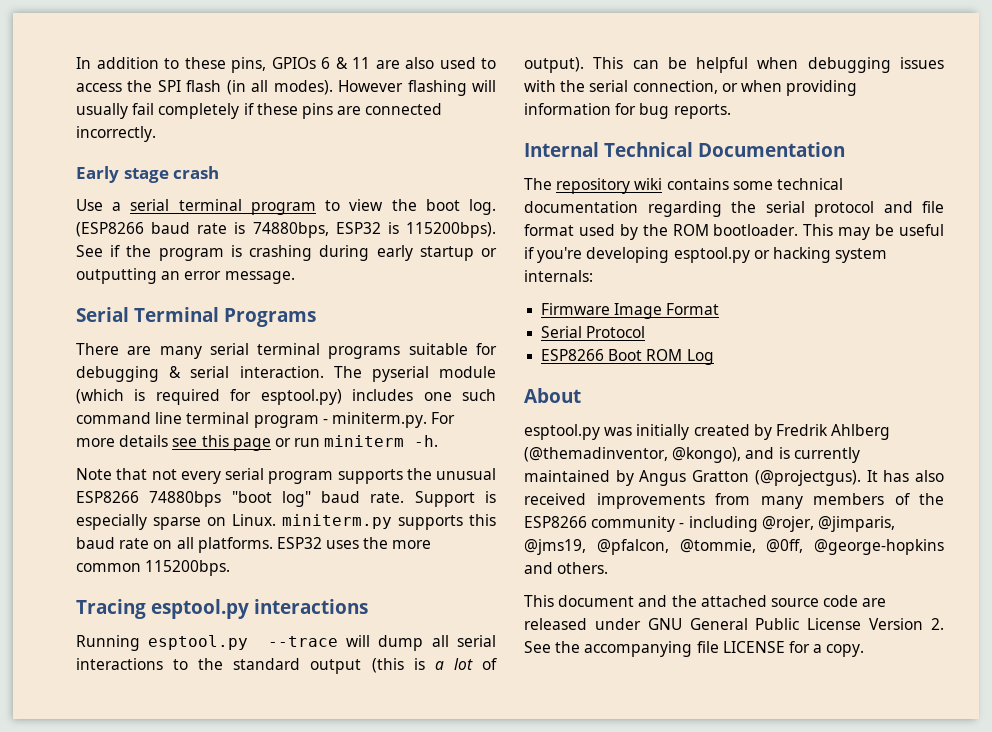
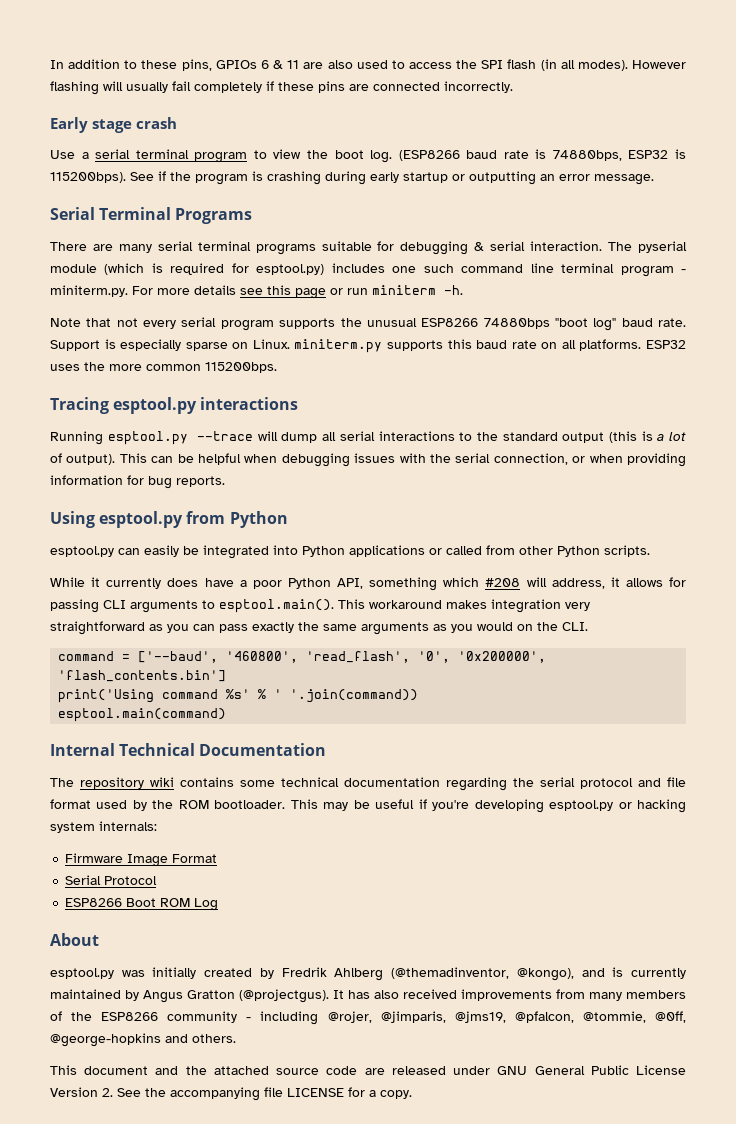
+ Using esptool.py from Python
+ esptool.py can easily be integrated into Python applications or called from other Python scripts.
+ While it currently does have a poor Python API, something which #208 will address, it allows for passing CLI arguments to esptool.main(). This workaround makes integration very straightforward as you can pass exactly the same arguments as you would on the CLI.
+ command = ['--baud', '460800', 'read_flash', '0', '0x200000', 'flash_contents.bin']
+ print('Using command %s' % ' '.join(command))
+ esptool.main(command)

